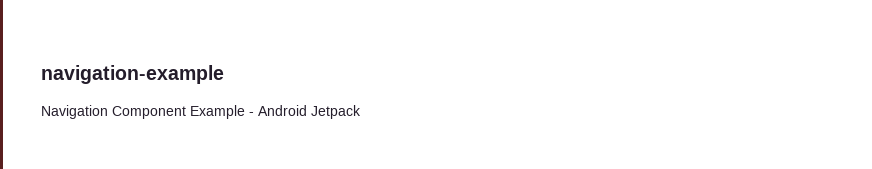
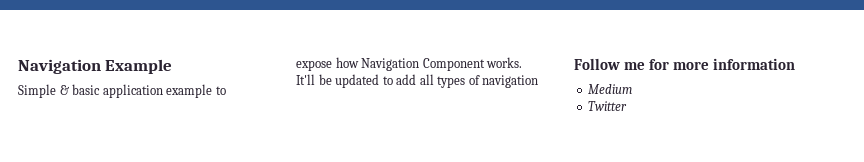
- navigation-example
- Navigation Component Example - Android Jetpack
+ Navigation Example
+ Simple & basic application example to expose how Navigation Component works. It'll be updated to add all types of navigation
+ Follow me for more information
+ Medium
+ Twitter

